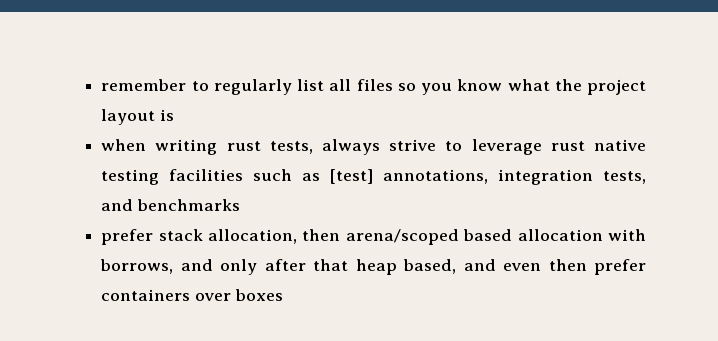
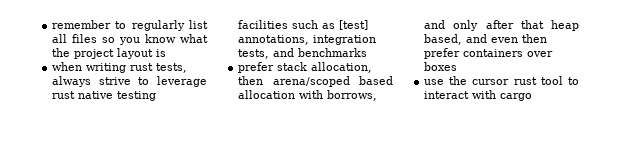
+ use the cursor rust tool to interact with cargo

